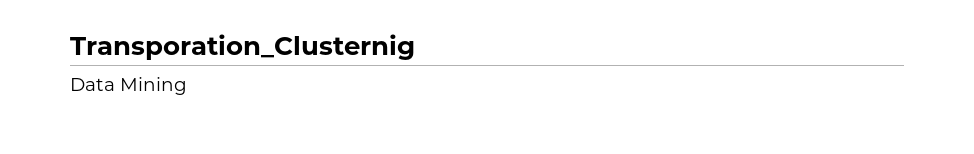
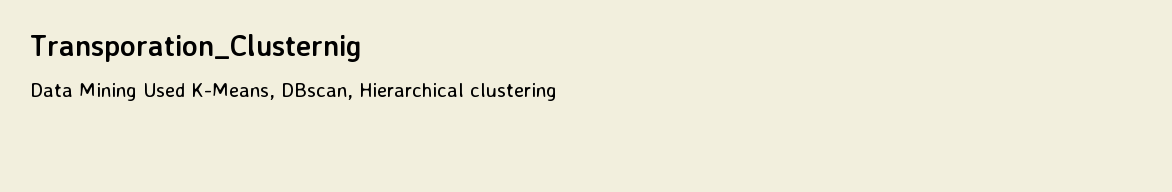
- Data Mining
+ Data Mining Used K-Means, DBscan, Hierarchical clustering

